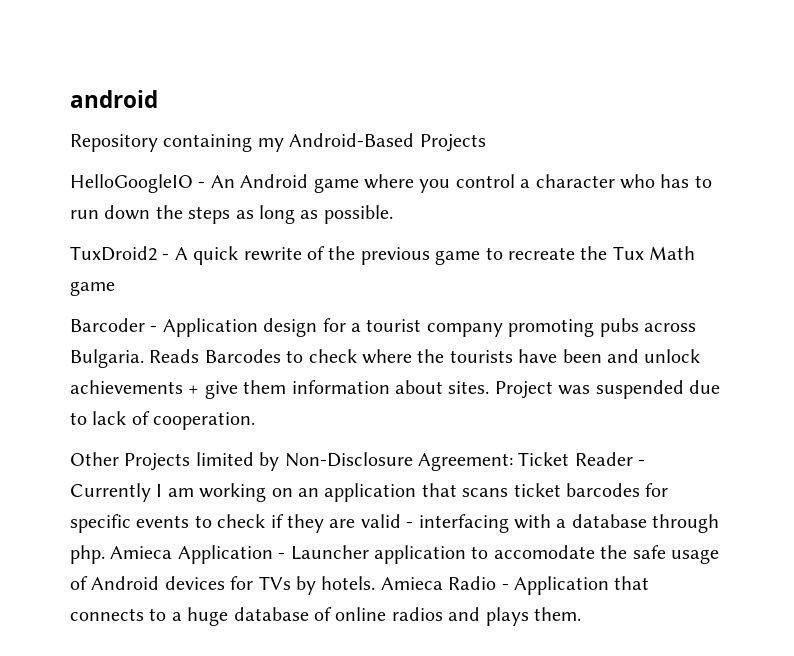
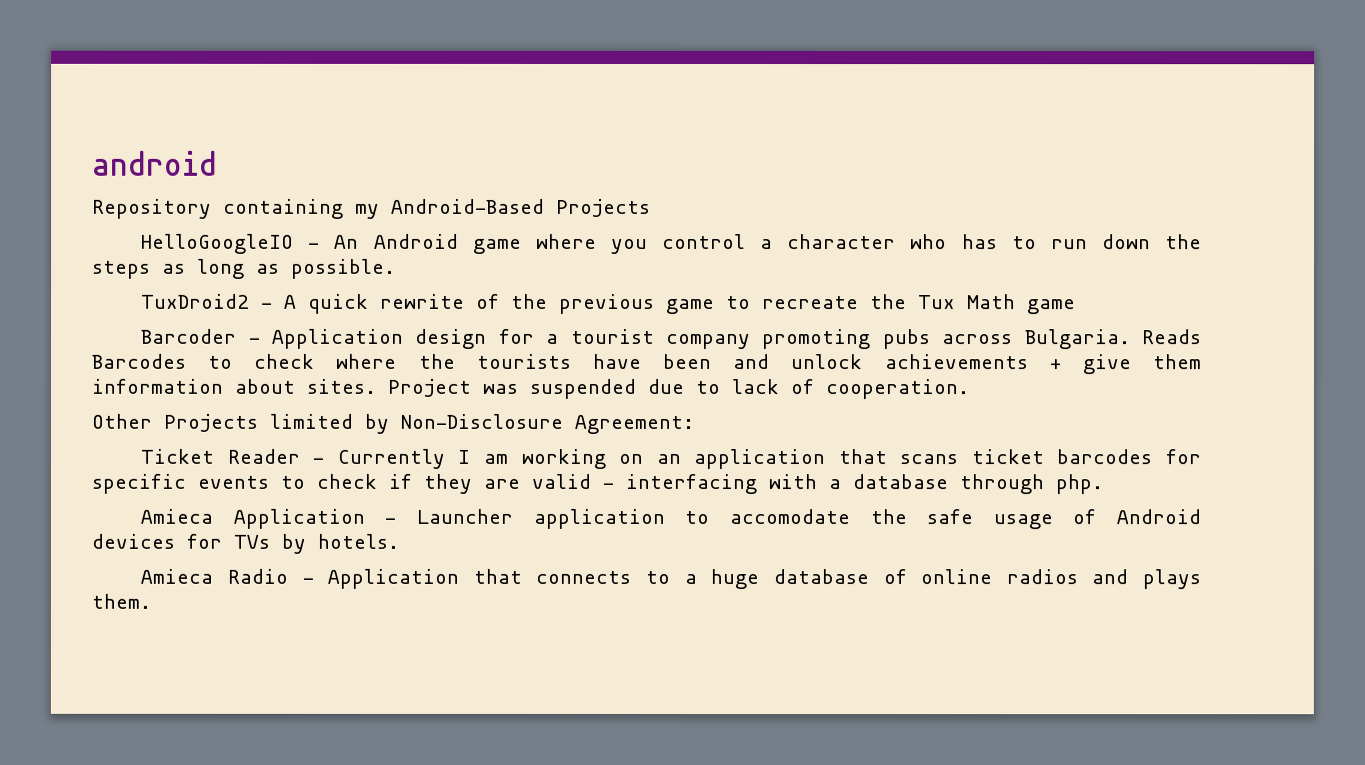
- Other Projects limited by Non-Disclosure Agreement: Ticket Reader - Currently I am working on an application that scans ticket barcodes for specific events to check if they are valid - interfacing with a database through php. Amieca Application - Launcher application to accomodate the safe usage of Android devices for TVs by hotels. Amieca Radio - Application that connects to a huge database of online radios and plays them.
+ Other Projects limited by Non-Disclosure Agreement:
+ Ticket Reader - Currently I am working on an application that scans ticket barcodes for specific events to check if they are valid - interfacing with a database through php.
+ Amieca Application - Launcher application to accomodate the safe usage of Android devices for TVs by hotels.
+ Amieca Radio - Application that connects to a huge database of online radios and plays them.

